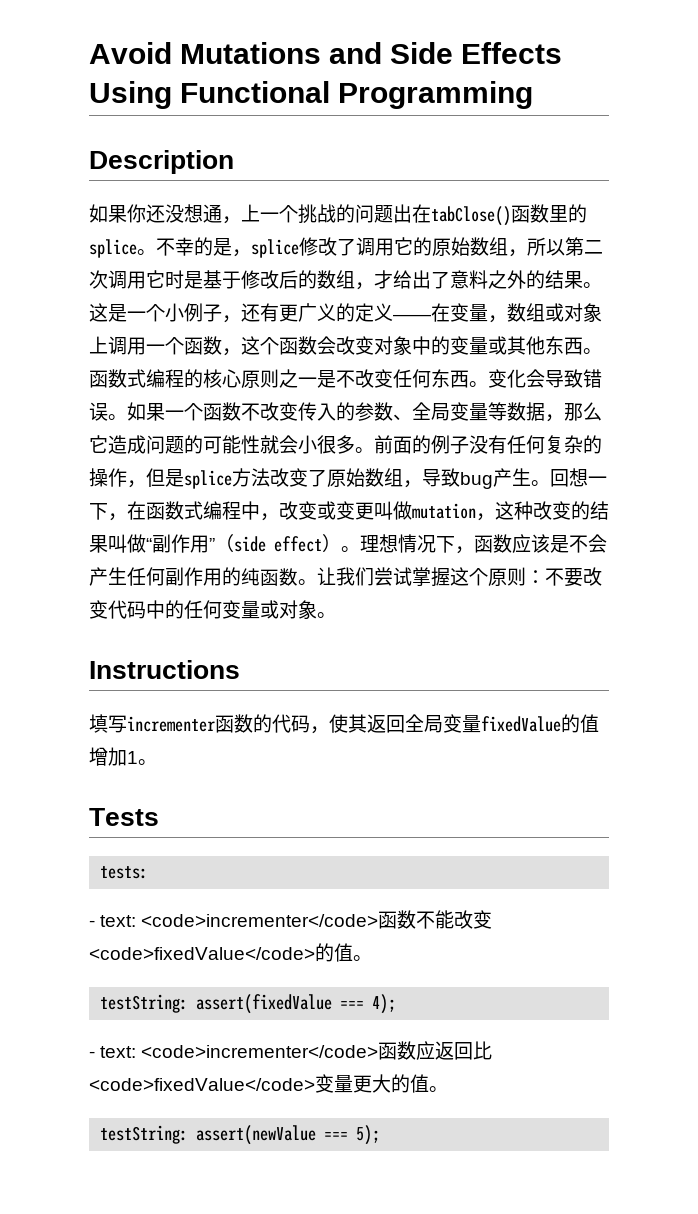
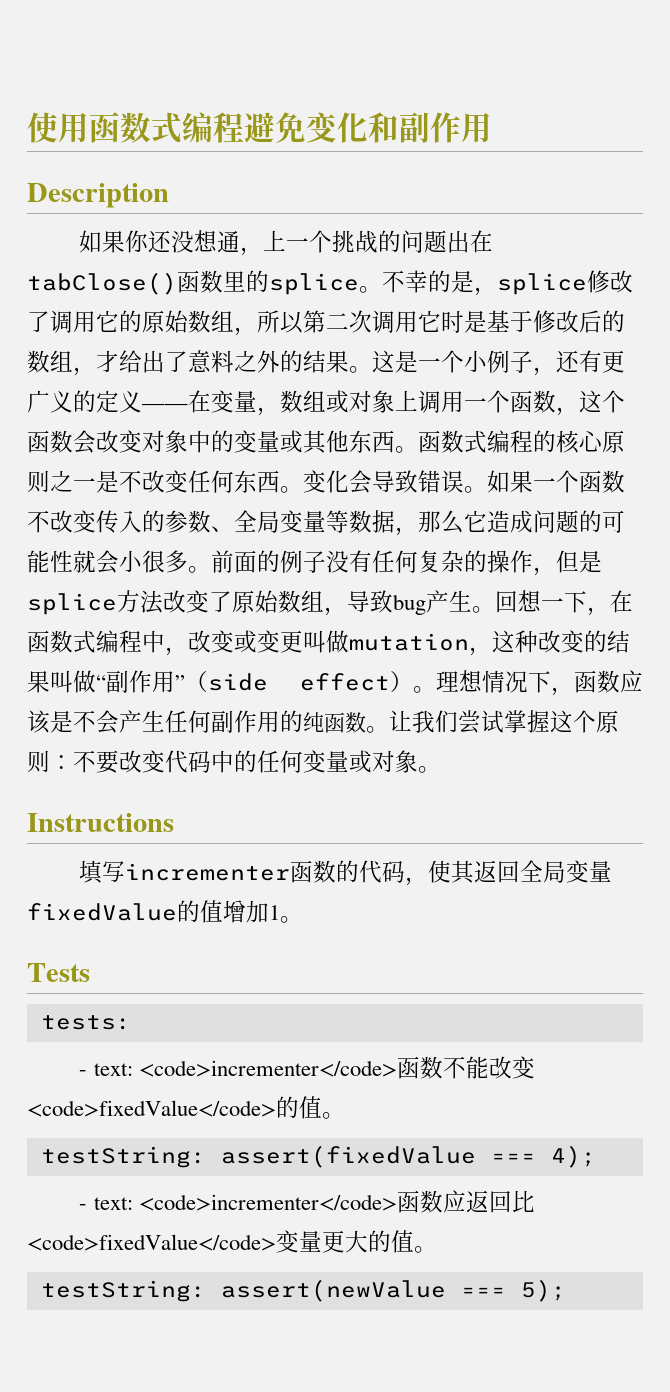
- Avoid Mutations and Side Effects Using Functional Programming
+ 使用函数式编程避免变化和副作用

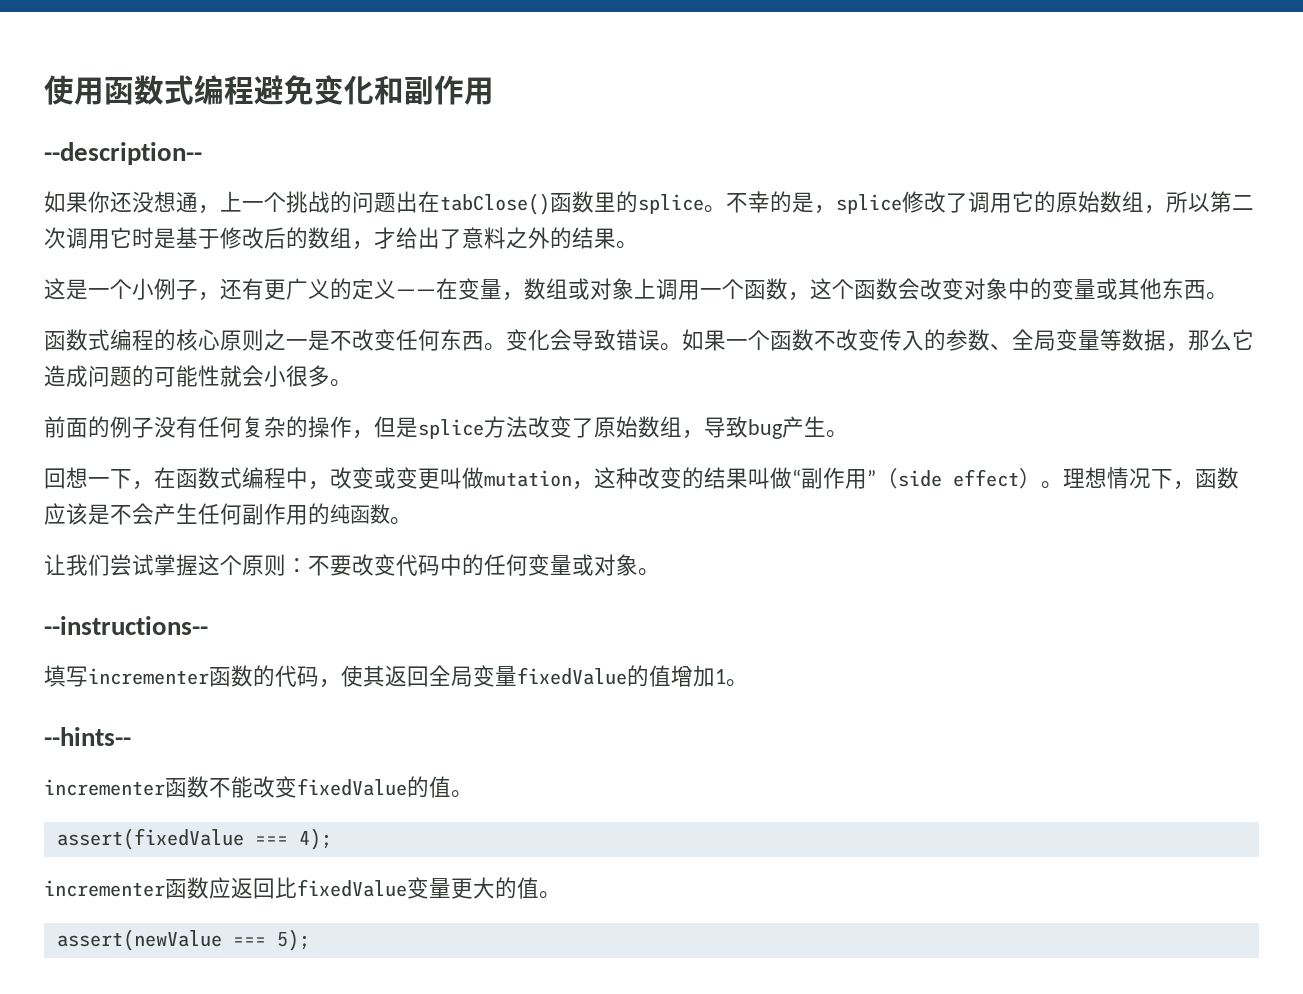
- Description
+ --description--
- 不幸的是，splice修改了调用它的原始数组，所以第二次调用它时是基于修改后的数组，才给出了意料之外的结果。这是一个小例子，还有更广义的定义——在变量，数组或对象上调用一个函数，这个函数会改变对象中的变量或其他东西。函数式编程的核心原则之一是不改变任何东西。
+ 不幸的是，splice修改了调用它的原始数组，所以第二次调用它时是基于修改后的数组，才给出了意料之外的结果。
+ 这是一个小例子，还有更广义的定义——在变量，数组或对象上调用一个函数，这个函数会改变对象中的变量或其他东西。
+ 函数式编程的核心原则之一是不改变任何东西。
- 如果一个函数不改变传入的参数、全局变量等数据，那么它造成问题的可能性就会小很多。前面的例子没有任何复杂的操作，但是splice方法改变了原始数组，导致bug产生。回想一下，在函数式编程中，改变或变更叫做mutation，这种改变的结果叫做“副作用”（side effect）。
+ 如果一个函数不改变传入的参数、全局变量等数据，那么它造成问题的可能性就会小很多。
+ 前面的例子没有任何复杂的操作，但是splice方法改变了原始数组，导致bug产生。
+ 回想一下，在函数式编程中，改变或变更叫做mutation，这种改变的结果叫做“副作用”（side effect）。
- 理想情况下，函数应该是不会产生任何副作用的纯函数。让我们尝试掌握这个原则：不要改变代码中的任何变量或对象。
+ 理想情况下，函数应该是不会产生任何副作用的纯函数。
+ 让我们尝试掌握这个原则：不要改变代码中的任何变量或对象。
- Instructions
+ --instructions--
- Tests
- tests:
- - text: <code>incrementer</code>函数不能改变<code>fixedValue</code>的值。
- testString: assert(fixedValue === 4);
+ --hints--
+ incrementer函数不能改变fixedValue的值。
+ assert(fixedValue === 4);
- - text: <code>incrementer</code>函数应返回比<code>fixedValue</code>变量更大的值。
+ incrementer函数应返回比fixedValue变量更大的值。
- testString: assert(newValue === 5);
+ assert(newValue === 5);

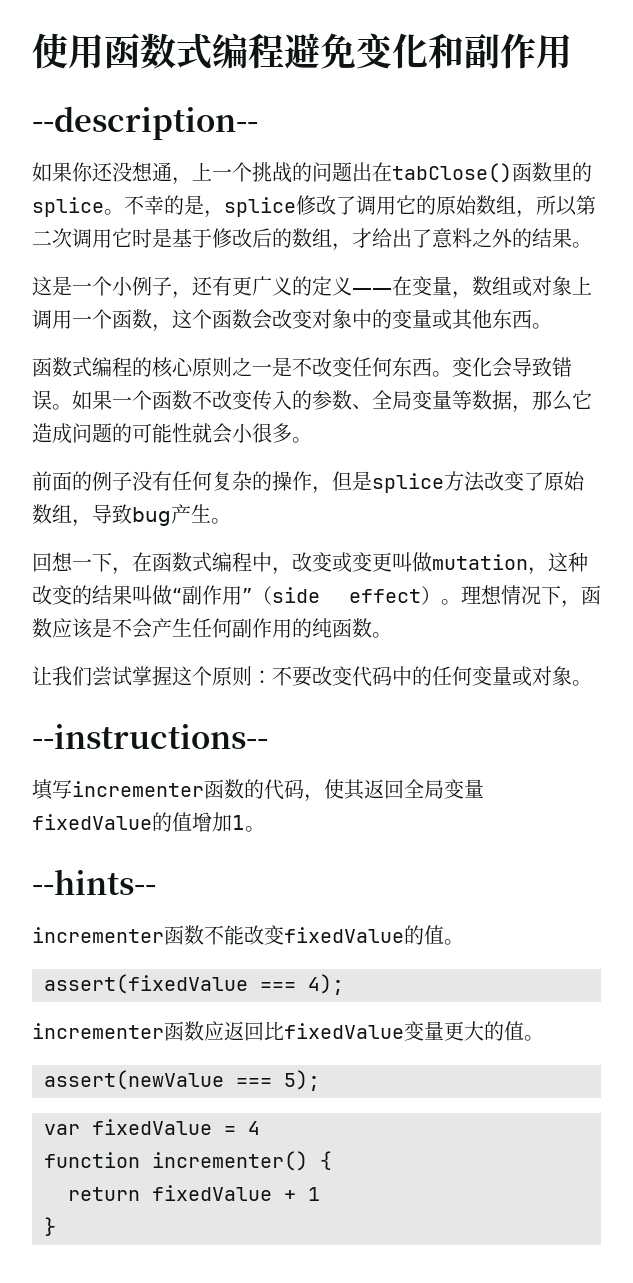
+ var fixedValue = 4
+ function incrementer() {
+ return fixedValue + 1
+ }

